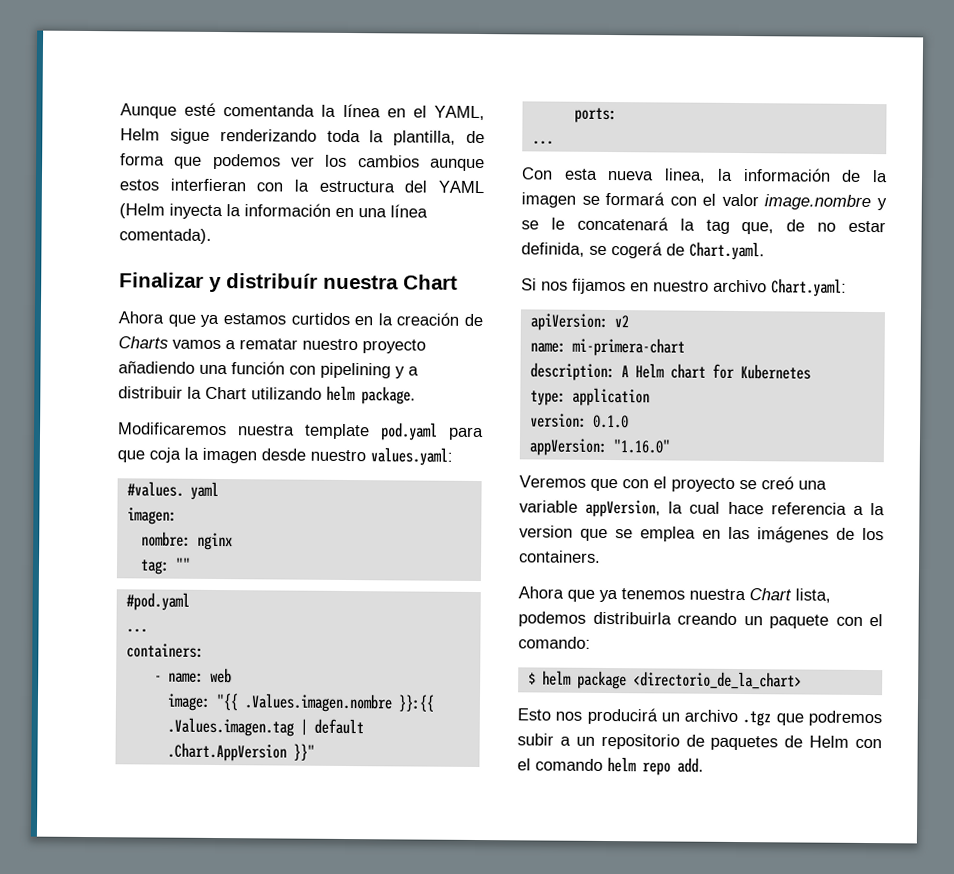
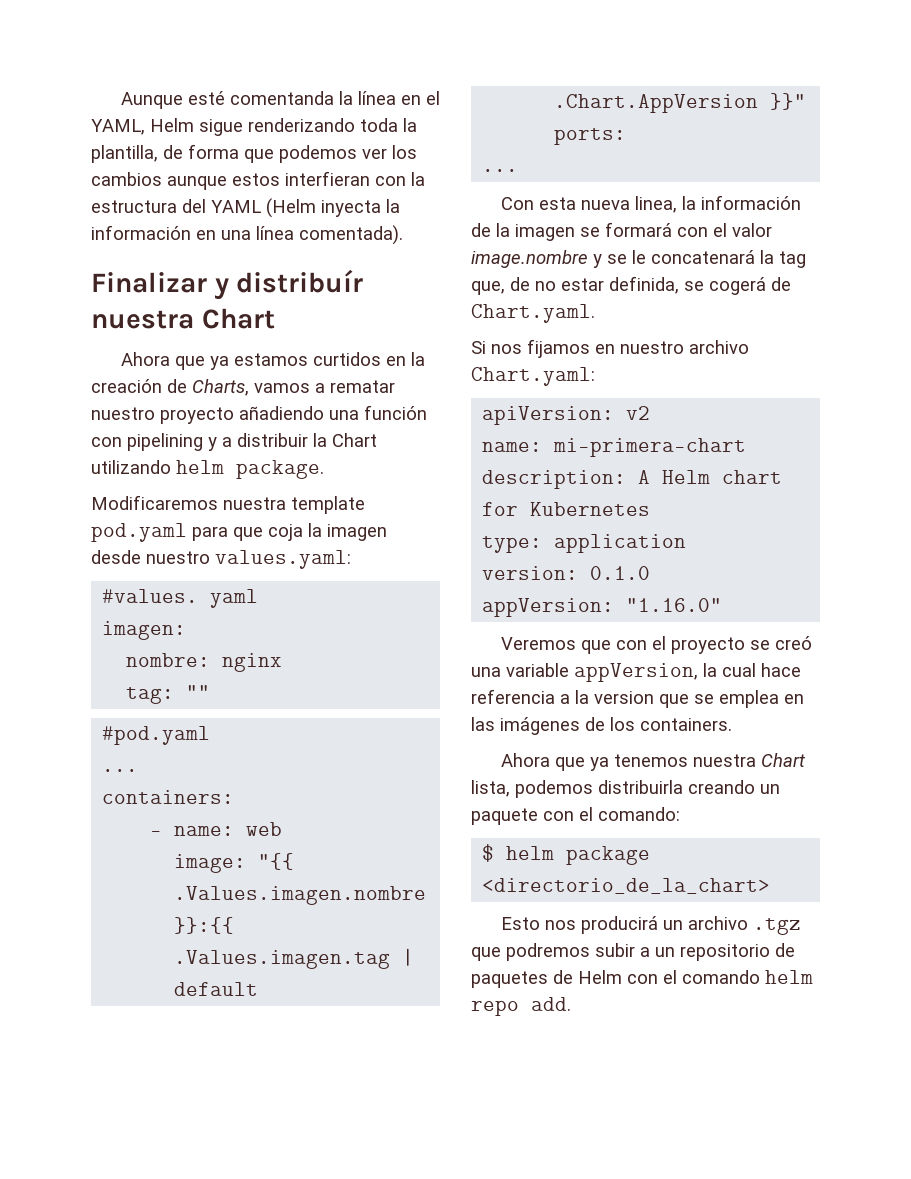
- Ahora que ya estamos curtidos en la creación de Charts vamos a rematar nuestro proyecto añadiendo una función con pipelining y a distribuir la Chart utilizando helm package.
+ Ahora que ya estamos curtidos en la creación de Charts, vamos a rematar nuestro proyecto añadiendo una función con pipelining y a distribuir la Chart utilizando helm package.

